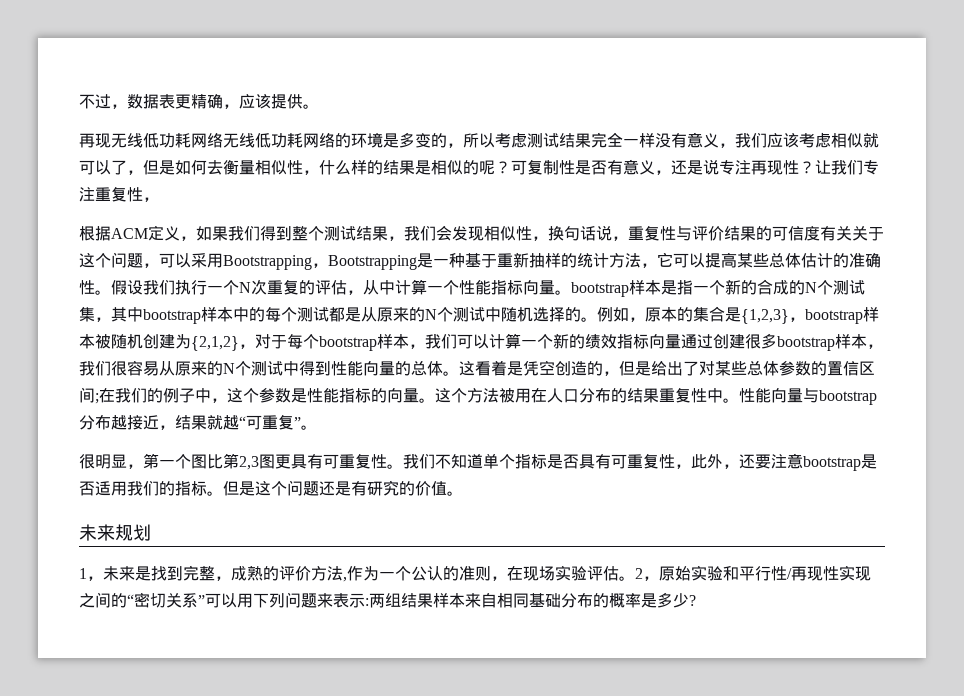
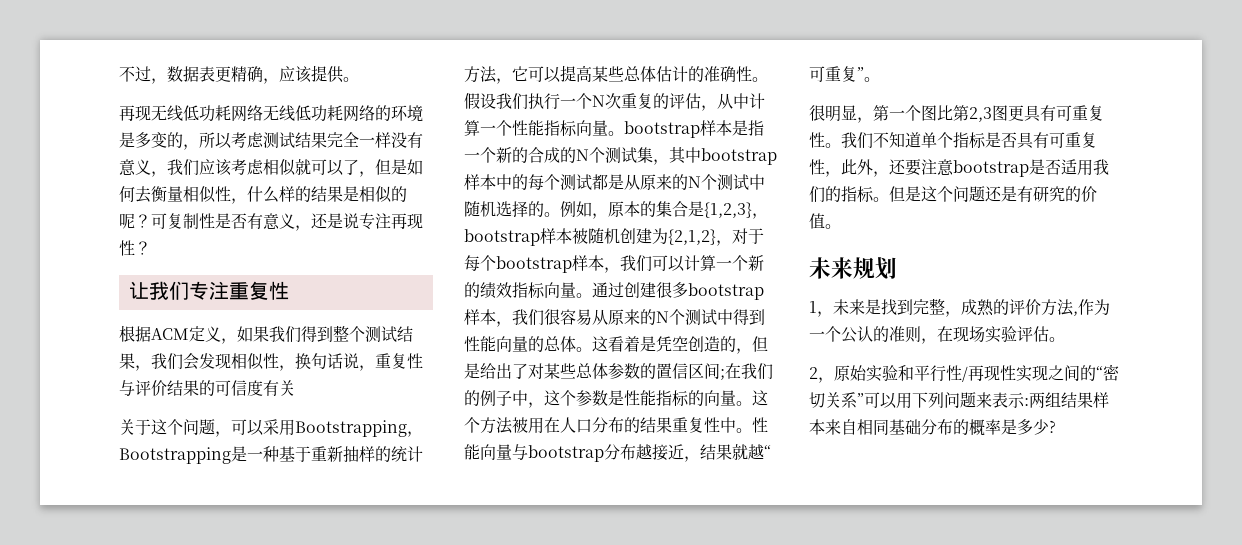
- 可复制性是否有意义，还是说专注再现性？让我们专注重复性，
+ 可复制性是否有意义，还是说专注再现性？
+ 让我们专注重复性
- 根据ACM定义，如果我们得到整个测试结果，我们会发现相似性，换句话说，重复性与评价结果的可信度有关关于这个问题，可以采用Bootstrapping，Bootstrapping是一种基于重新抽样的统计方法，它可以提高某些总体估计的准确性。
+ 根据ACM定义，如果我们得到整个测试结果，我们会发现相似性，换句话说，重复性与评价结果的可信度有关
+ 关于这个问题，可以采用Bootstrapping，Bootstrapping是一种基于重新抽样的统计方法，它可以提高某些总体估计的准确性。
- 例如，原本的集合是{1,2,3}，bootstrap样本被随机创建为{2,1,2}，对于每个bootstrap样本，我们可以计算一个新的绩效指标向量通过创建很多bootstrap样本，我们很容易从原来的N个测试中得到性能向量的总体。
+ 例如，原本的集合是{1,2,3}，bootstrap样本被随机创建为{2,1,2}，对于每个bootstrap样本，我们可以计算一个新的绩效指标向量。通过创建很多bootstrap样本，我们很容易从原来的N个测试中得到性能向量的总体。
- 1，未来是找到完整，成熟的评价方法,作为一个公认的准则，在现场实验评估。2，原始实验和平行性/再现性实现之间的“密切关系”可以用下列问题来表示:两组结果样本来自相同基础分布的概率是多少?
+ 1，未来是找到完整，成熟的评价方法,作为一个公认的准则，在现场实验评估。
+ 2，原始实验和平行性/再现性实现之间的“密切关系”可以用下列问题来表示:两组结果样本来自相同基础分布的概率是多少?

